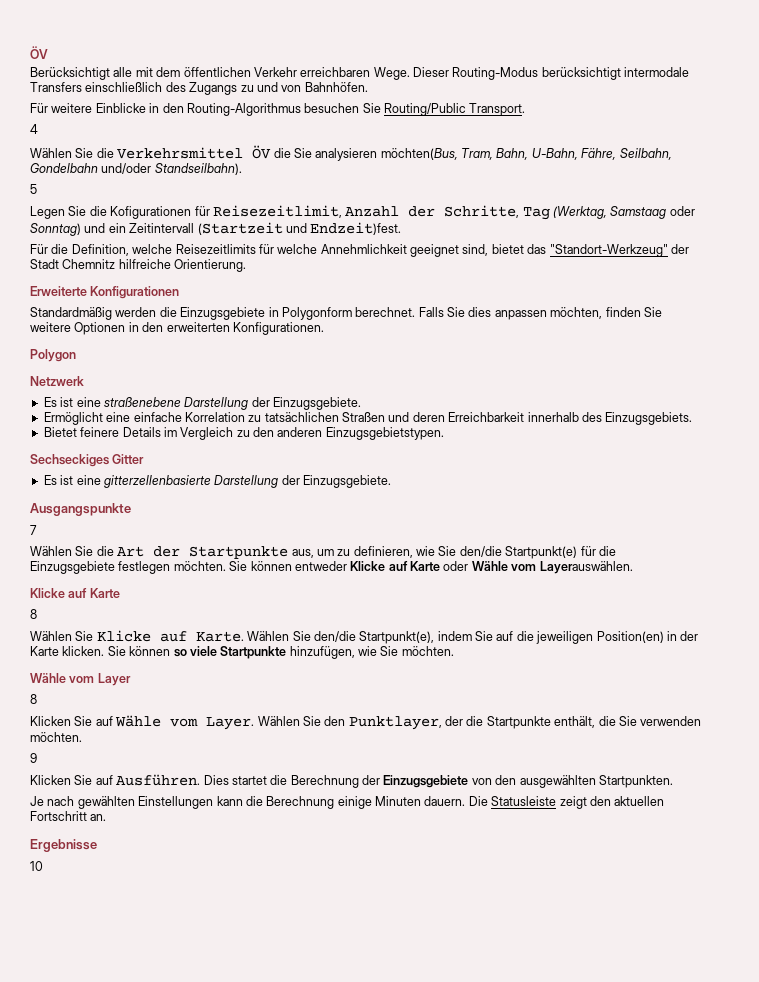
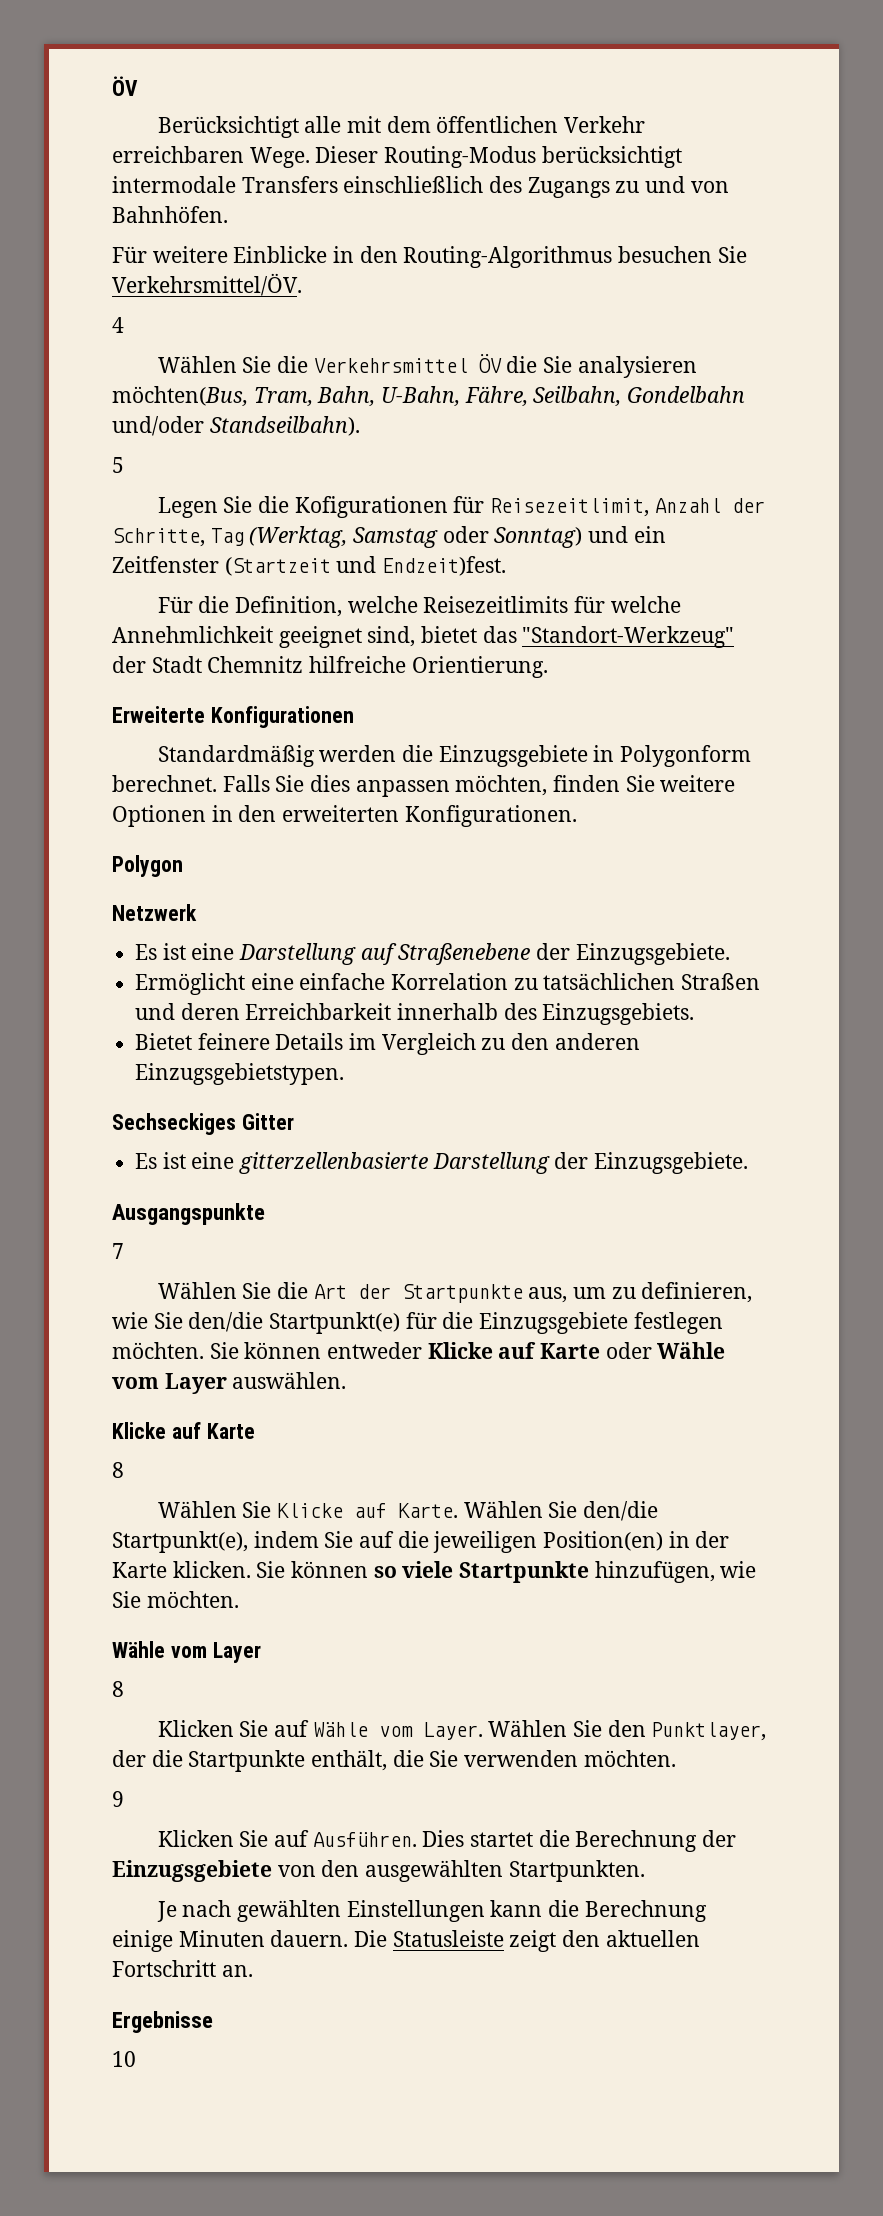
- Für weitere Einblicke in den Routing-Algorithmus besuchen Sie Routing/Public Transport.
+ Für weitere Einblicke in den Routing-Algorithmus besuchen Sie Verkehrsmittel/ÖV.
- Legen Sie die Kofigurationen für Reisezeitlimit, Anzahl der Schritte, Tag (Werktag, Samstaag oder Sonntag) und ein Zeitintervall (Startzeit und Endzeit)fest.
+ Legen Sie die Kofigurationen für Reisezeitlimit, Anzahl der Schritte, Tag (Werktag, Samstag oder Sonntag) und ein Zeitfenster (Startzeit und Endzeit)fest.
- Es ist eine straßenebene Darstellung der Einzugsgebiete.
+ Es ist eine Darstellung auf Straßenebene der Einzugsgebiete.
- Sie können entweder Klicke auf Karte oder Wähle vom Layerauswählen.
+ Sie können entweder Klicke auf Karte oder Wähle vom Layer auswählen.

